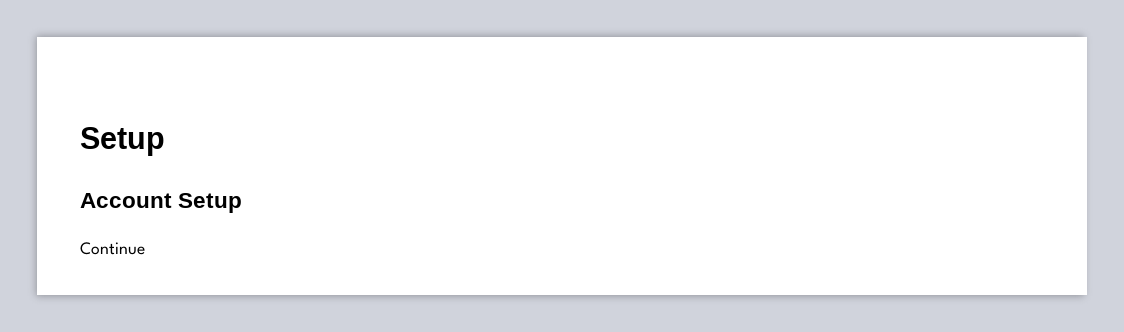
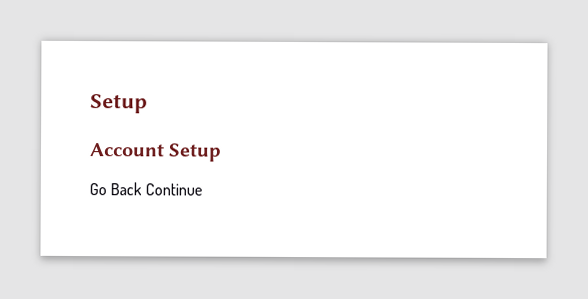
- Continue
+ Go Back Continue

